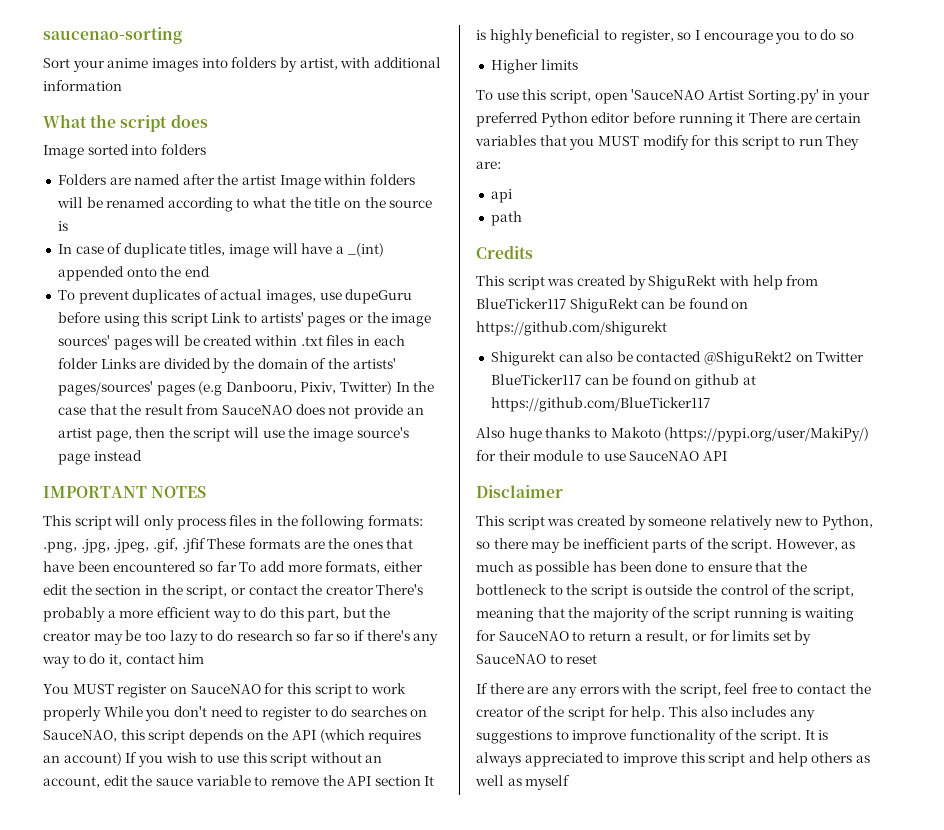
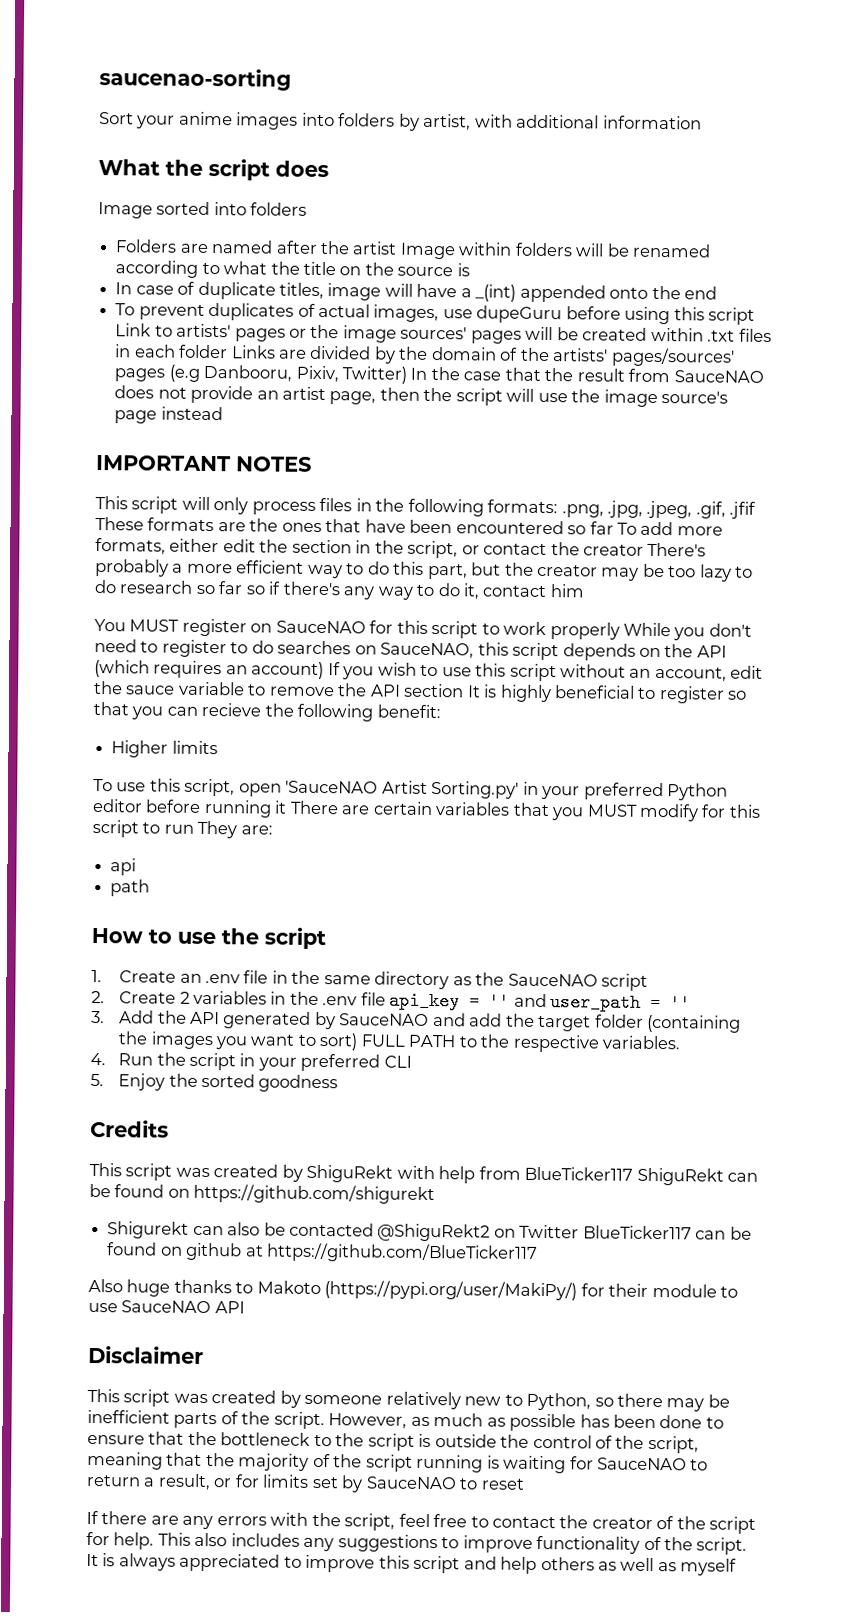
- You MUST register on SauceNAO for this script to work properly While you don't need to register to do searches on SauceNAO, this script depends on the API (which requires an account) If you wish to use this script without an account, edit the sauce variable to remove the API section It is highly beneficial to register, so I encourage you to do so
+ You MUST register on SauceNAO for this script to work properly While you don't need to register to do searches on SauceNAO, this script depends on the API (which requires an account) If you wish to use this script without an account, edit the sauce variable to remove the API section It is highly beneficial to register so that you can recieve the following benefit:
+ How to use the script
+ 1. Create an .env file in the same directory as the SauceNAO script
+ 2. Create 2 variables in the .env file api_key = '' and user_path = ''
+ 3. Add the API generated by SauceNAO and add the target folder (containing the images you want to sort) FULL PATH to the respective variables.
+ 4. Run the script in your preferred CLI
+ 5. Enjoy the sorted goodness

